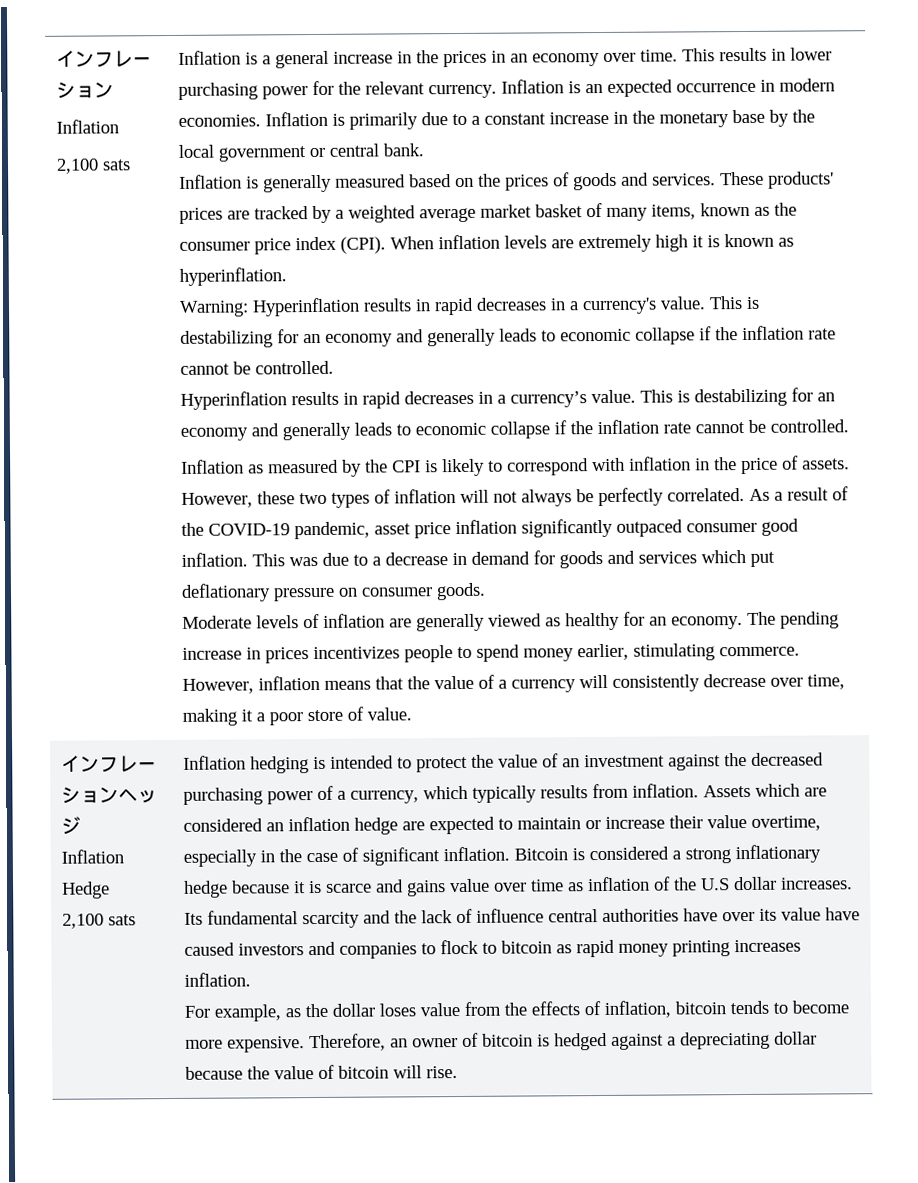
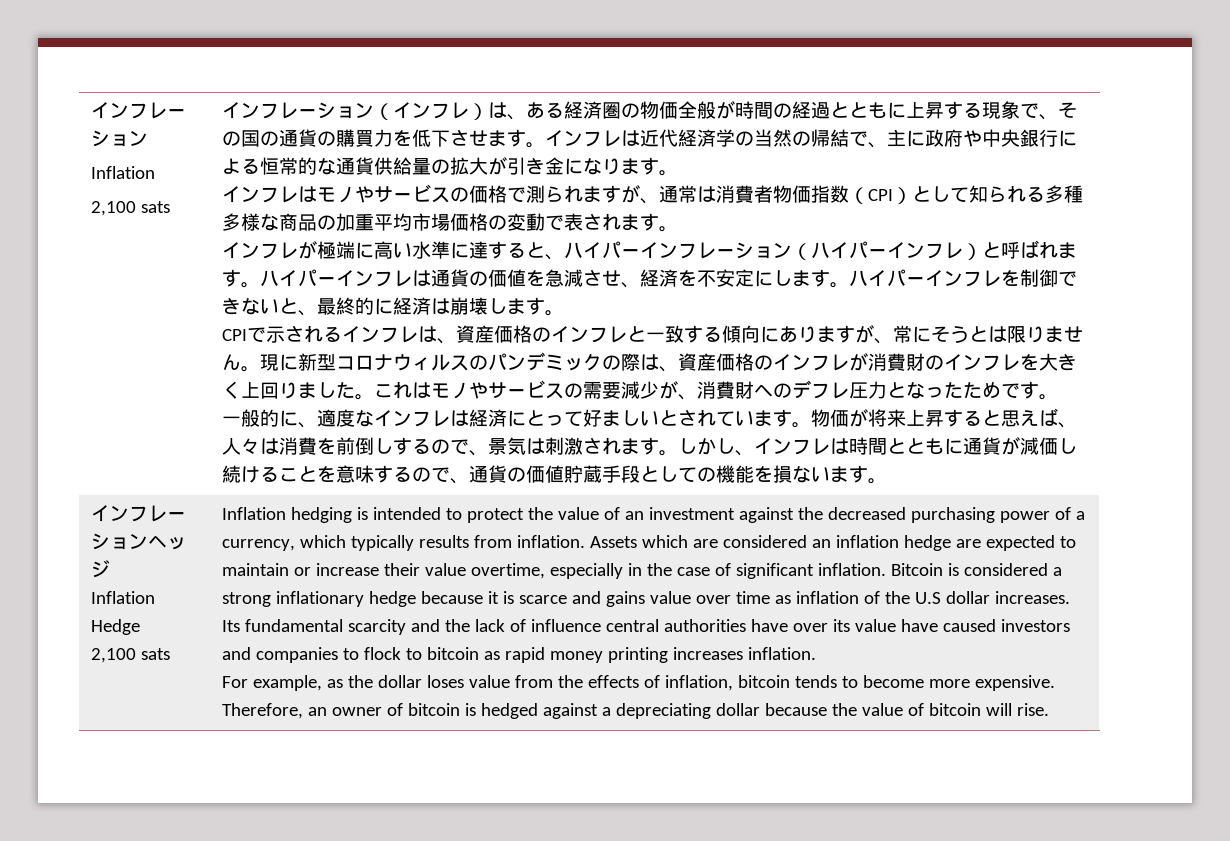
- Inflation is a general increase in the prices in an economy over time. This results in lower purchasing power for the relevant currency. Inflation is an expected occurrence in modern economies. Inflation is primarily due to a constant increase in the monetary base by the local government or central bank.
- Inflation is generally measured based on the prices of goods and services. These products' prices are tracked by a weighted average market basket of many items, known as the consumer price index (CPI). When inflation levels are extremely high it is known as hyperinflation.
- Warning: Hyperinflation results in rapid decreases in a currency's value. This is destabilizing for an economy and generally leads to economic collapse if the inflation rate cannot be controlled.
- Hyperinflation results in rapid decreases in a currency’s value. This is destabilizing for an economy and generally leads to economic collapse if the inflation rate cannot be controlled.
- Inflation as measured by the CPI is likely to correspond with inflation in the price of assets. However, these two types of inflation will not always be perfectly correlated. As a result of the COVID-19 pandemic, asset price inflation significantly outpaced consumer good inflation. This was due to a decrease in demand for goods and services which put deflationary pressure on consumer goods.
- Moderate levels of inflation are generally viewed as healthy for an economy. The pending increase in prices incentivizes people to spend money earlier, stimulating commerce. However, inflation means that the value of a currency will consistently decrease over time, making it a poor store of value.
+ インフレーション（インフレ）は、ある経済圏の物価全般が時間の経過とともに上昇する現象で、その国の通貨の購買力を低下させます。インフレは近代経済学の当然の帰結で、主に政府や中央銀行による恒常的な通貨供給量の拡大が引き金になります。
+ インフレはモノやサービスの価格で測られますが、通常は消費者物価指数（CPI）として知られる多種多様な商品の加重平均市場価格の変動で表されます。
+ インフレが極端に高い水準に達すると、ハイパーインフレーション（ハイパーインフレ）と呼ばれます。ハイパーインフレは通貨の価値を急減させ、経済を不安定にします。ハイパーインフレを制御できないと、最終的に経済は崩壊します。
+ CPIで示されるインフレは、資産価格のインフレと一致する傾向にありますが、常にそうとは限りません。現に新型コロナウィルスのパンデミックの際は、資産価格のインフレが消費財のインフレを大きく上回りました。これはモノやサービスの需要減少が、消費財へのデフレ圧力となったためです。
+ 一般的に、適度なインフレは経済にとって好ましいとされています。物価が将来上昇すると思えば、人々は消費を前倒しするので、景気は刺激されます。しかし、インフレは時間とともに通貨が減価し続けることを意味するので、通貨の価値貯蔵手段としての機能を損ないます。

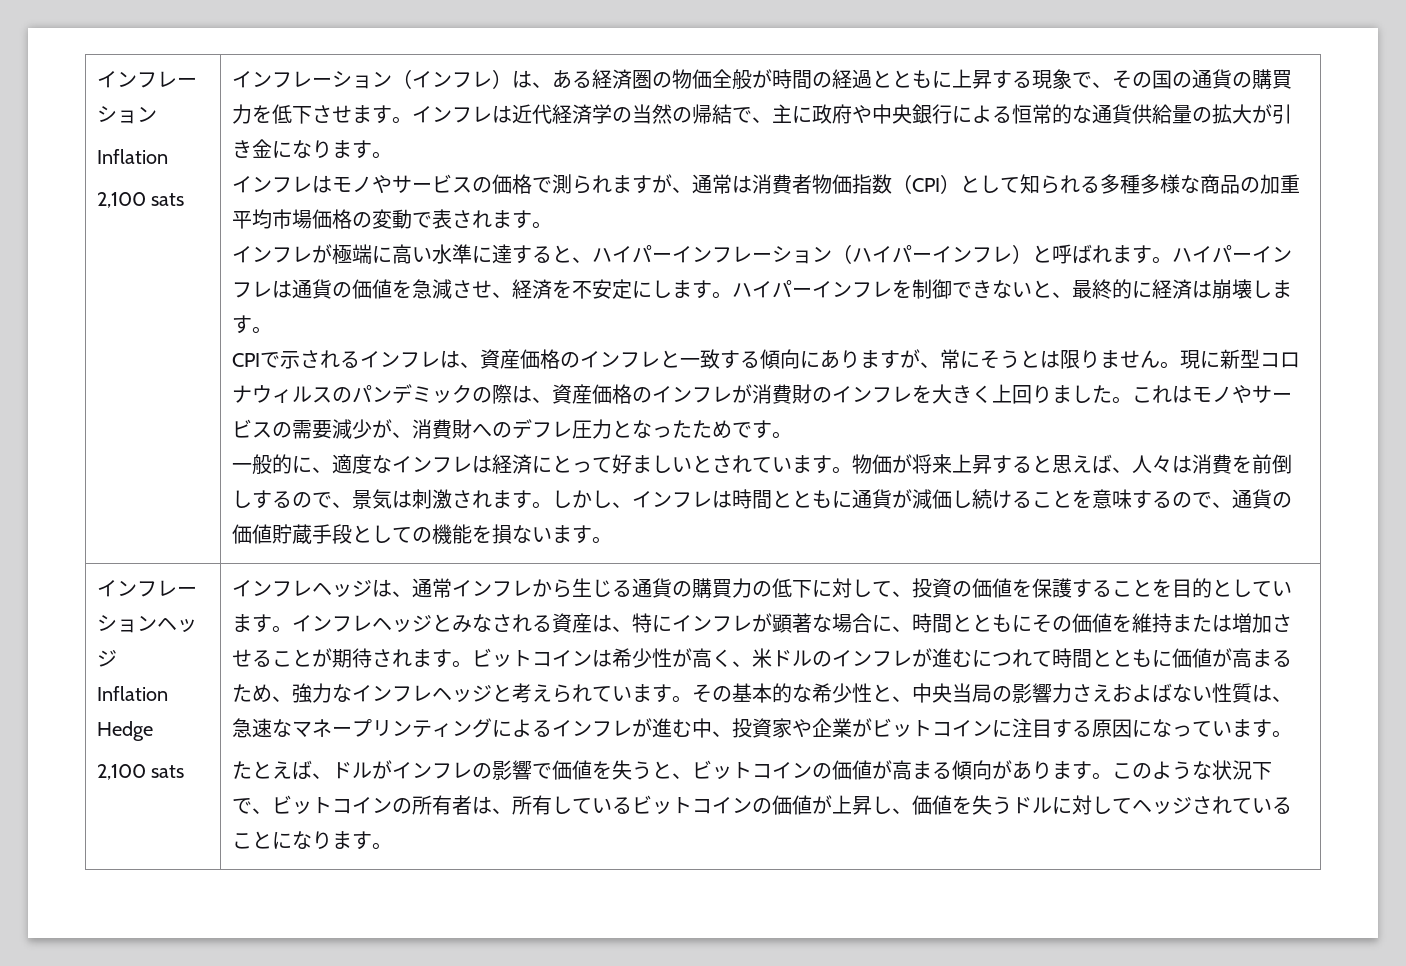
- Inflation hedging is intended to protect the value of an investment against the decreased purchasing power of a currency, which typically results from inflation. Assets which are considered an inflation hedge are expected to maintain or increase their value overtime, especially in the case of significant inflation. Bitcoin is considered a strong inflationary hedge because it is scarce and gains value over time as inflation of the U.S dollar increases. Its fundamental scarcity and the lack of influence central authorities have over its value have caused investors and companies to flock to bitcoin as rapid money printing increases inflation.
- For example, as the dollar loses value from the effects of inflation, bitcoin tends to become more expensive. Therefore, an owner of bitcoin is hedged against a depreciating dollar because the value of bitcoin will rise.
+ インフレヘッジは、通常インフレから生じる通貨の購買力の低下に対して、投資の価値を保護することを目的としています。インフレヘッジとみなされる資産は、特にインフレが顕著な場合に、時間とともにその価値を維持または増加させることが期待されます。ビットコインは希少性が高く、米ドルのインフレが進むにつれて時間とともに価値が高まるため、強力なインフレヘッジと考えられています。その基本的な希少性と、中央当局の影響力さえおよばない性質は、急速なマネープリンティングによるインフレが進む中、投資家や企業がビットコインに注目する原因になっています。
+ たとえば、ドルがインフレの影響で価値を失うと、ビットコインの価値が高まる傾向があります。このような状況下で、ビットコインの所有者は、所有しているビットコインの価値が上昇し、価値を失うドルに対してヘッジされていることになります。

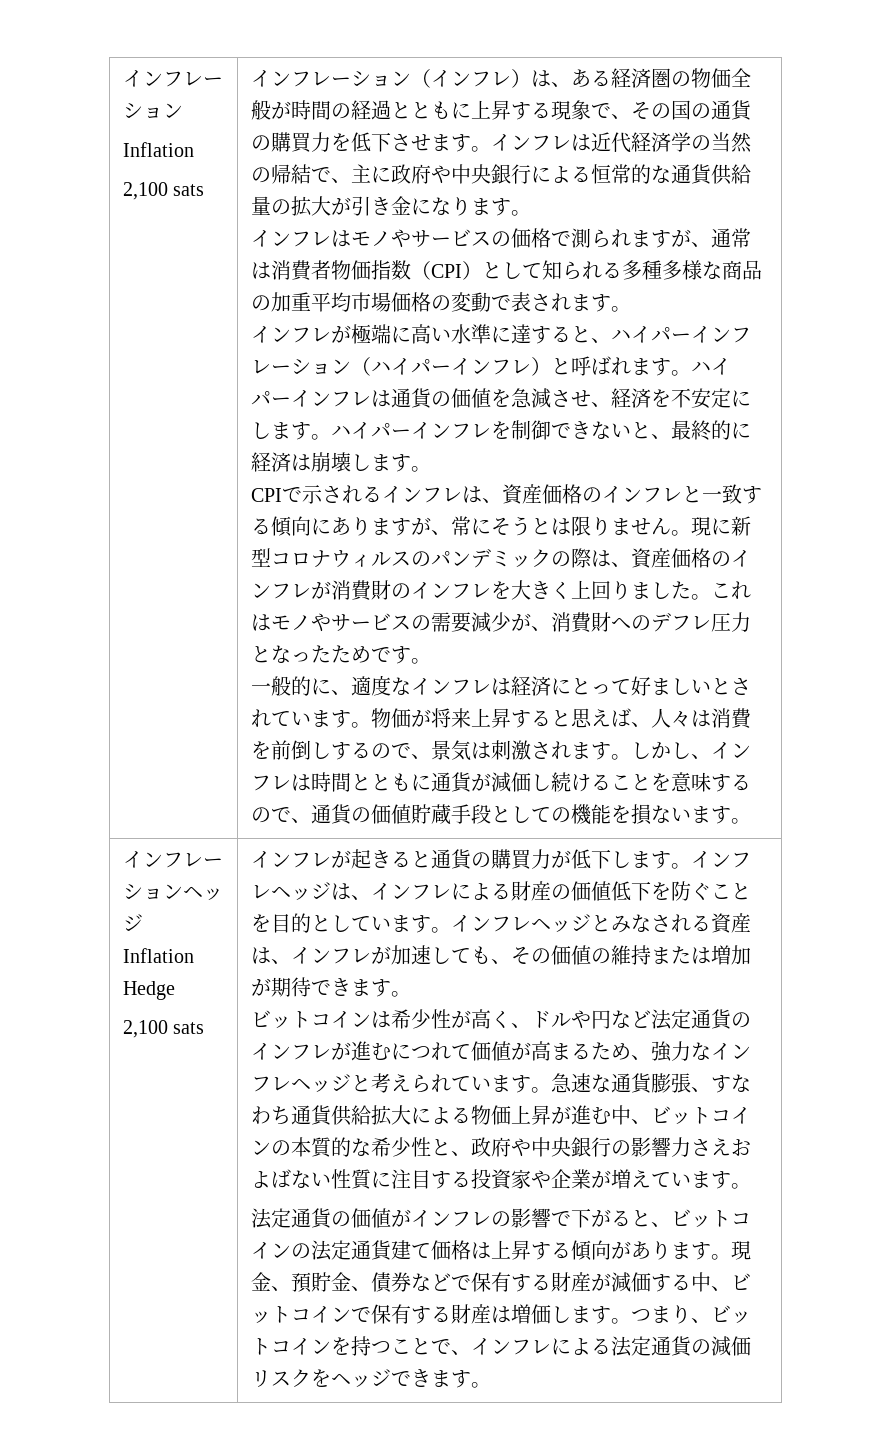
- インフレヘッジは、通常インフレから生じる通貨の購買力の低下に対して、投資の価値を保護することを目的としています。
+ インフレが起きると通貨の購買力が低下します。インフレヘッジは、インフレによる財産の価値低下を防ぐことを目的としています。
- インフレヘッジとみなされる資産は、特にインフレが顕著な場合に、時間とともにその価値を維持または増加させることが期待されます。ビットコインは希少性が高く、米ドルのインフレが進むにつれて時間とともに価値が高まるため、強力なインフレヘッジと考えられています。
+ インフレヘッジとみなされる資産は、インフレが加速しても、その価値の維持または増加が期待できます。
+ ビットコインは希少性が高く、ドルや円など法定通貨のインフレが進むにつれて価値が高まるため、強力なインフレヘッジと考えられています。
- その基本的な希少性と、中央当局の影響力さえおよばない性質は、急速なマネープリンティングによるインフレが進む中、投資家や企業がビットコインに注目する原因になっています。
+ 急速な通貨膨張、すなわち通貨供給拡大による物価上昇が進む中、ビットコインの本質的な希少性と、政府や中央銀行の影響力さえおよばない性質に注目する投資家や企業が増えています。
- たとえば、ドルがインフレの影響で価値を失うと、ビットコインの価値が高まる傾向があります。
+ 法定通貨の価値がインフレの影響で下がると、ビットコインの法定通貨建て価格は上昇する傾向があります。
- このような状況下で、ビットコインの所有者は、所有しているビットコインの価値が上昇し、価値を失うドルに対してヘッジされていることになります。
+ 現金、預貯金、債券などで保有する財産が減価する中、ビットコインで保有する財産は増価します。つまり、ビットコインを持つことで、インフレによる法定通貨の減価リスクをヘッジできます。

